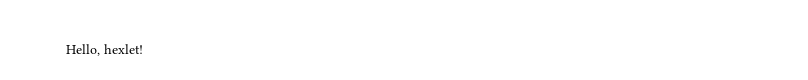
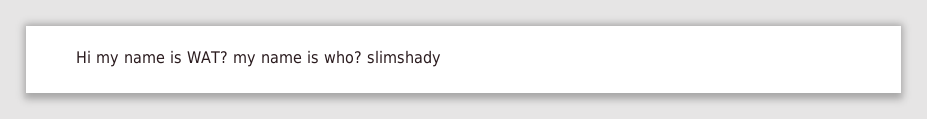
- Hello, hexlet!
+ Hi my name is WAT? my name is who? slimshady

